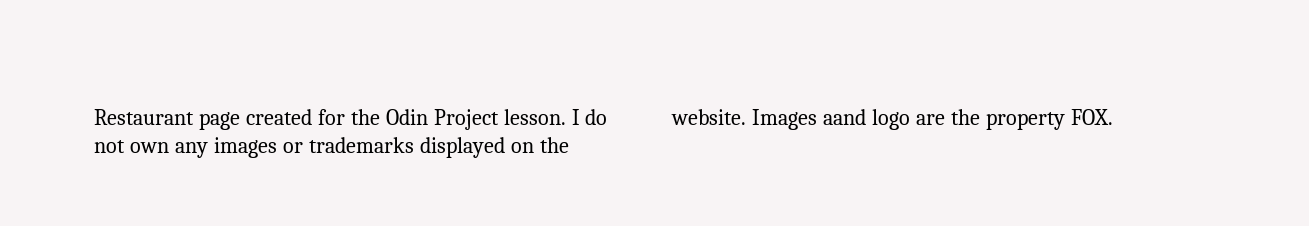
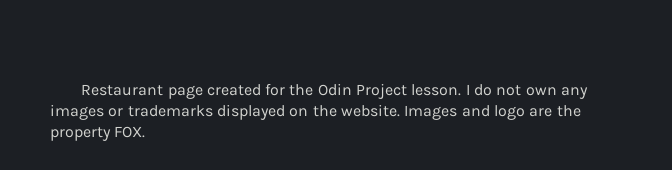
- Images aand logo are the property FOX.
+ Images and logo are the property FOX.

